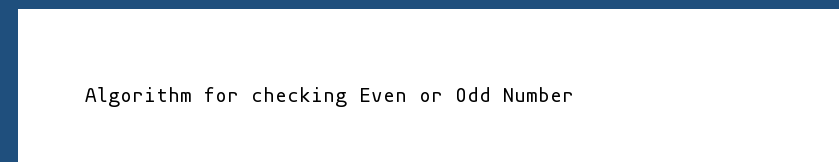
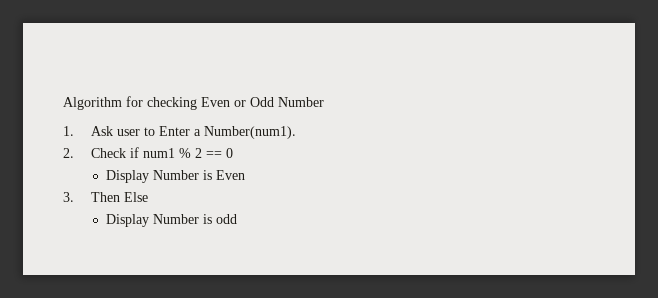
+ 1. Ask user to Enter a Number(num1).
+ 2. Check if num1 % 2 == 0
+ Display Number is Even
+ 3. Then Else
+ Display Number is odd

